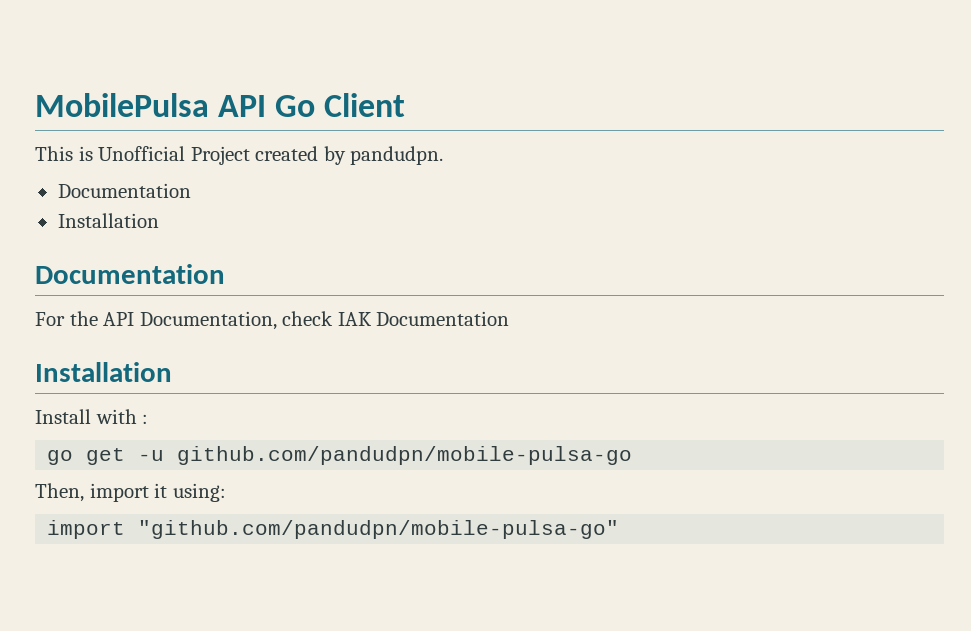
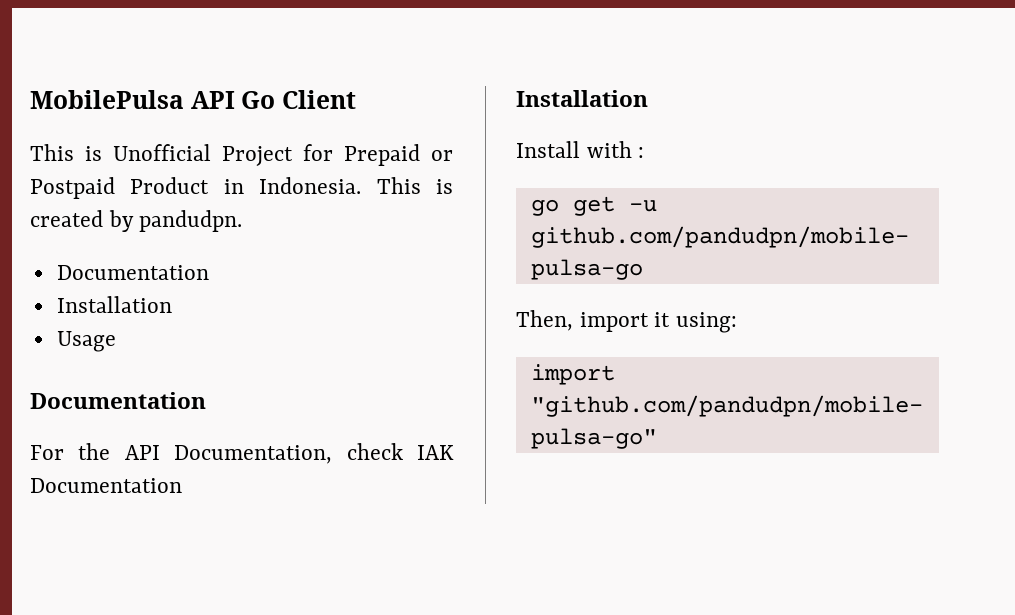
- This is Unofficial Project created by pandudpn.
+ This is Unofficial Project for Prepaid or Postpaid Product in Indonesia. This is created by pandudpn.
+ Usage

